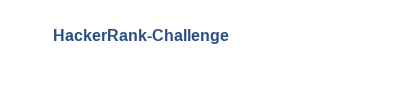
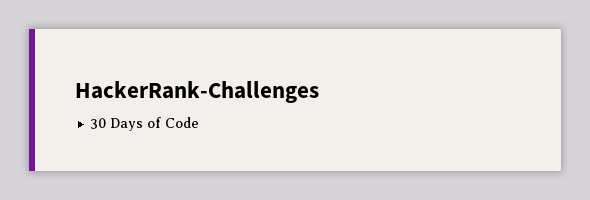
- HackerRank-Challenge
+ HackerRank-Challenges
+ 30 Days of Code

